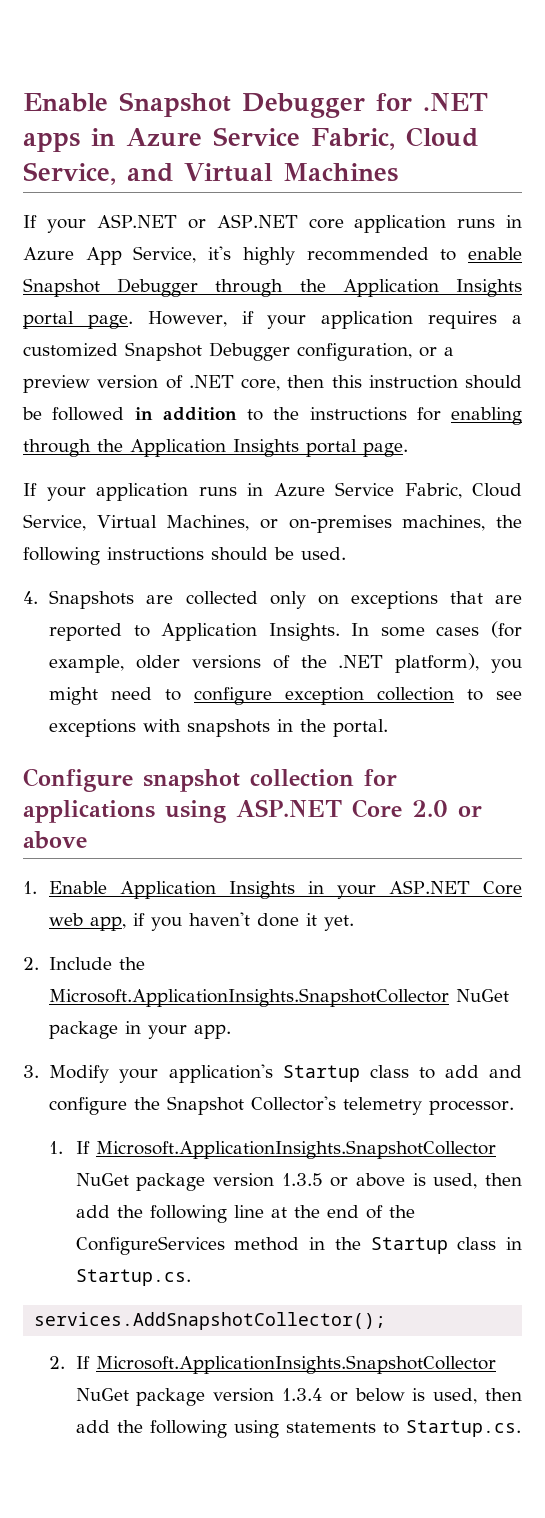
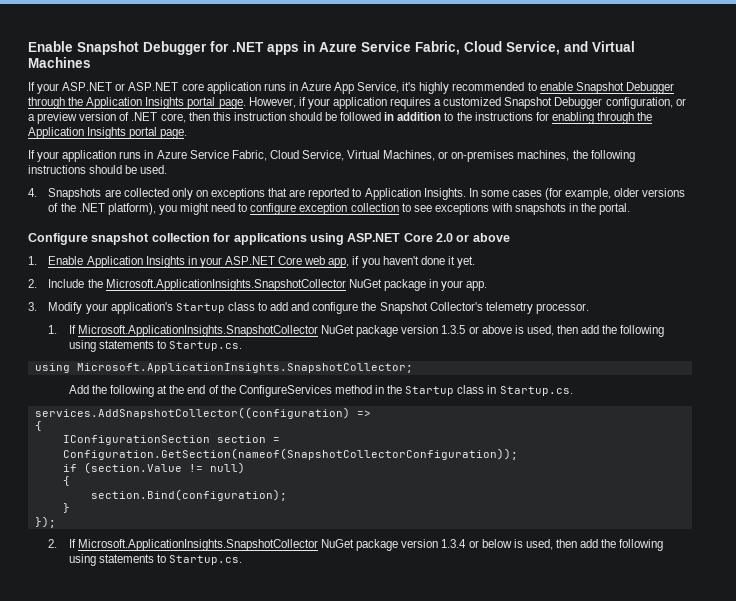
- 1. If Microsoft.ApplicationInsights.SnapshotCollector NuGet package version 1.3.5 or above is used, then add the following line at the end of the ConfigureServices method in the Startup class in Startup.cs.
+ 1. If Microsoft.ApplicationInsights.SnapshotCollector NuGet package version 1.3.5 or above is used, then add the following using statements to Startup.cs.
+ using Microsoft.ApplicationInsights.SnapshotCollector;
+ Add the following at the end of the ConfigureServices method in the Startup class in Startup.cs.
- services.AddSnapshotCollector();
+ services.AddSnapshotCollector((configuration) =>
+ {
+ IConfigurationSection section = Configuration.GetSection(nameof(SnapshotCollectorConfiguration));
+ if (section.Value != null)
+ {
+ section.Bind(configuration);
+ }
+ });

